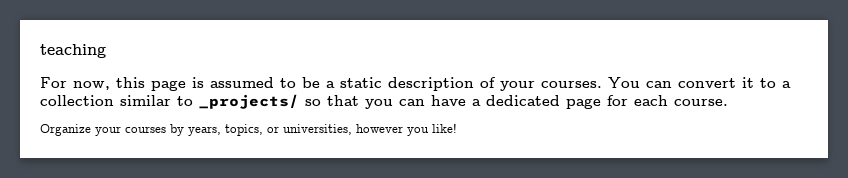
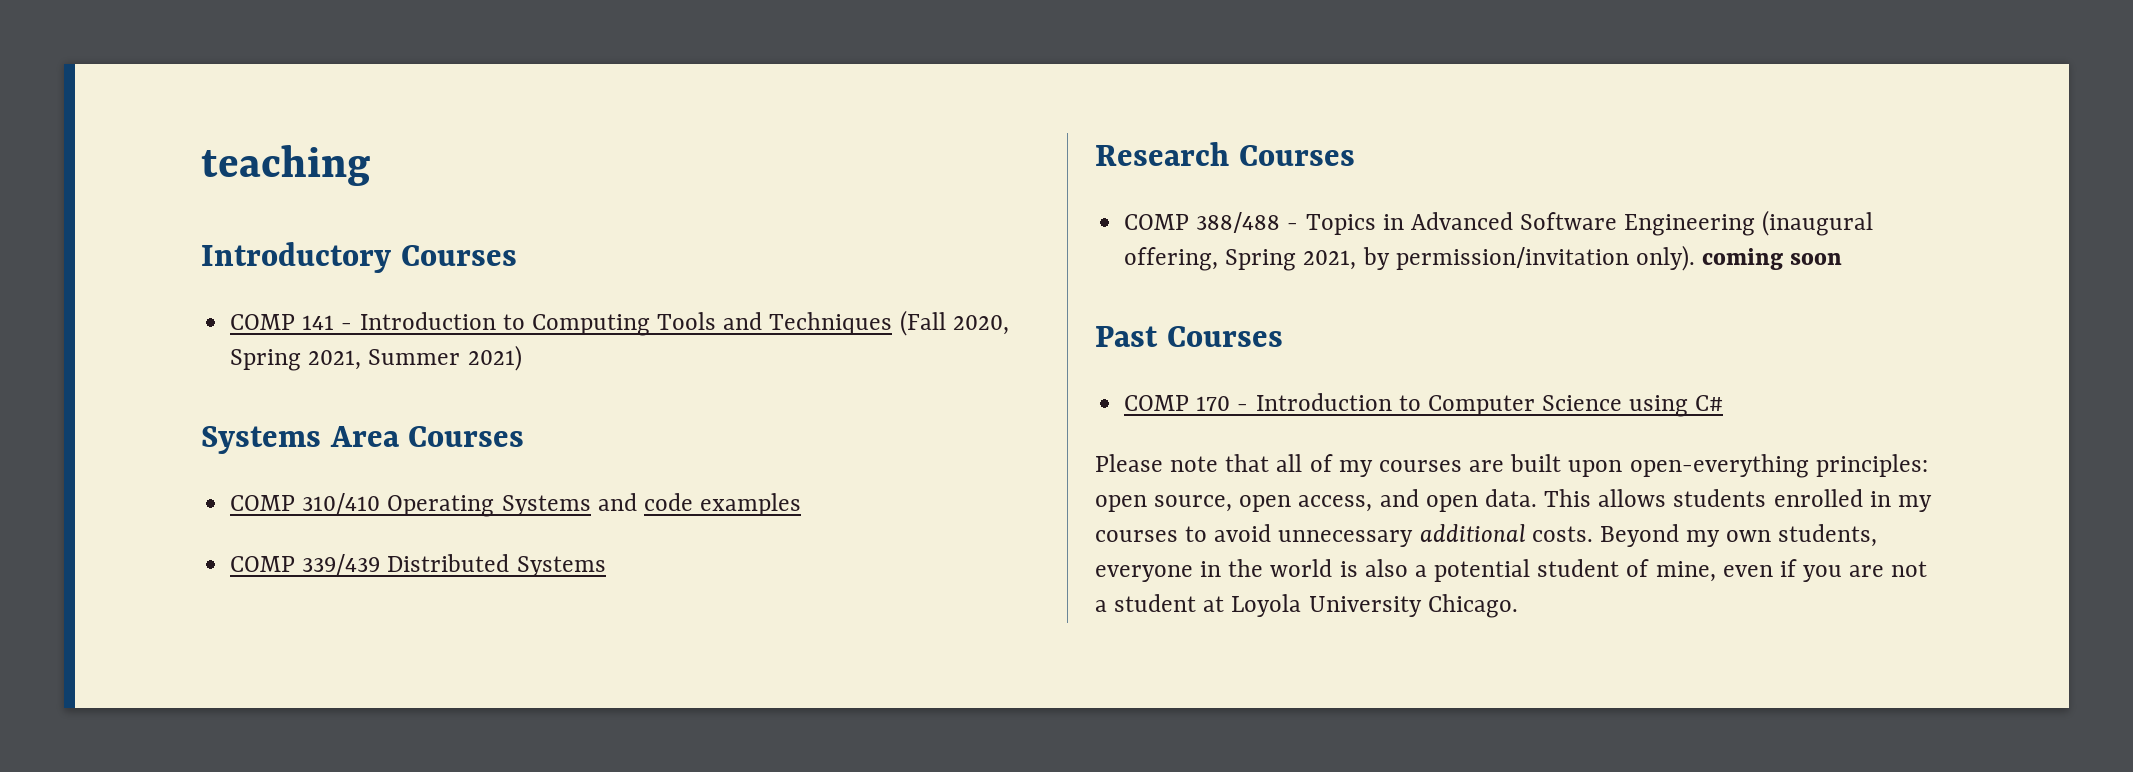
- For now, this page is assumed to be a static description of your courses. You can convert it to a collection similar to _projects/ so that you can have a dedicated page for each course.
- Organize your courses by years, topics, or universities, however you like!
+ Introductory Courses
+ COMP 141 - Introduction to Computing Tools and Techniques (Fall 2020, Spring 2021, Summer 2021)
+ Systems Area Courses
+ COMP 310/410 Operating Systems and code examples
+ COMP 339/439 Distributed Systems
+ Research Courses
+ COMP 388/488 - Topics in Advanced Software Engineering (inaugural offering, Spring 2021, by permission/invitation only). coming soon
+ Past Courses
+ COMP 170 - Introduction to Computer Science using C#
+ Please note that all of my courses are built upon open-everything principles: open source, open access, and open data. This allows students enrolled in my courses to avoid unnecessary additional costs. Beyond my own students, everyone in the world is also a potential student of mine, even if you are not a student at Loyola University Chicago.

